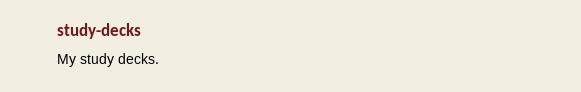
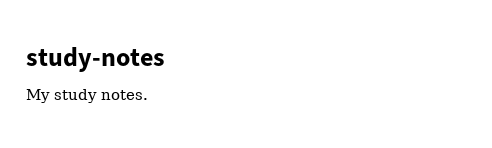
- study-decks
+ study-notes
- My study decks.
+ My study notes.

